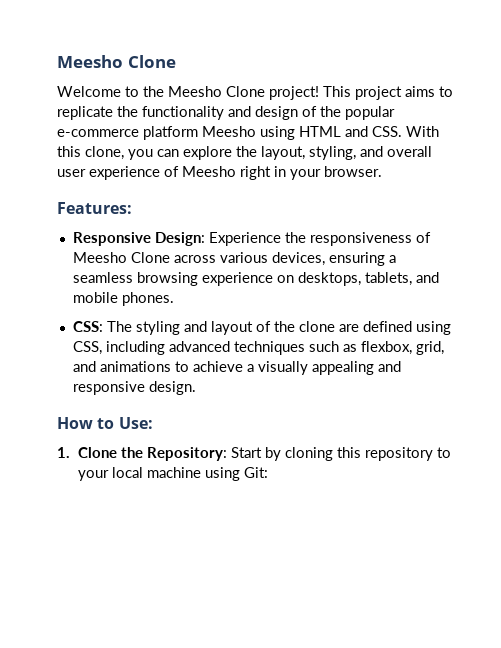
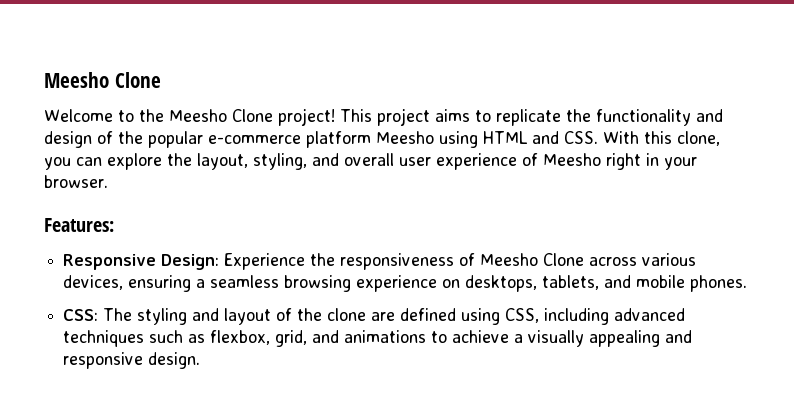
- How to Use:
- 1. Clone the Repository: Start by cloning this repository to your local machine using Git:

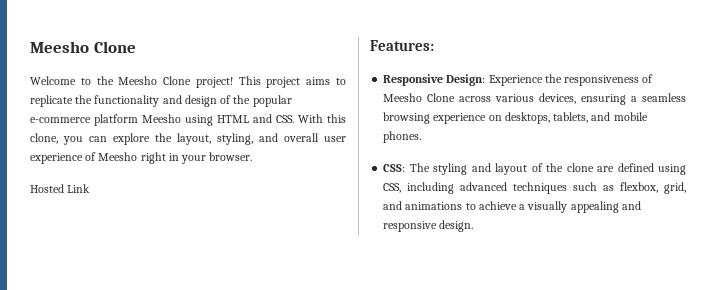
+ Hosted Link

